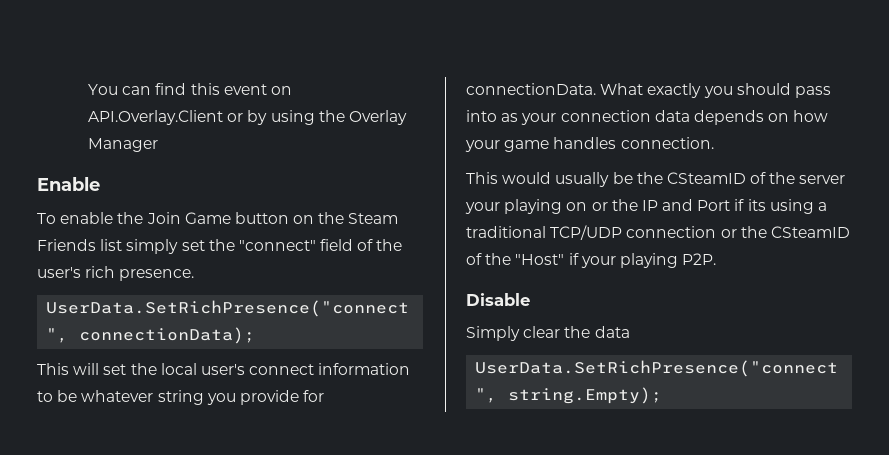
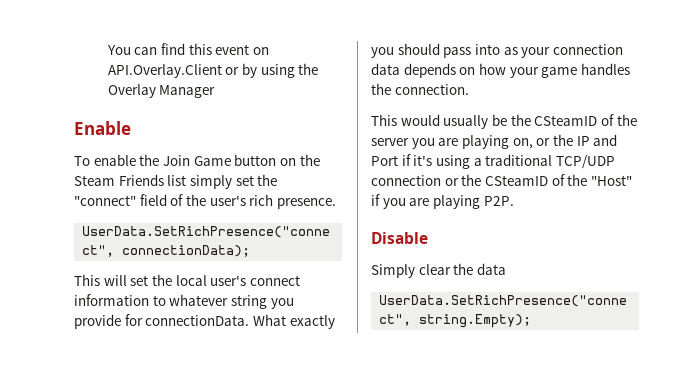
- This will set the local user's connect information to be whatever string you provide for connectionData.
+ This will set the local user's connect information to whatever string you provide for connectionData.
- What exactly you should pass into as your connection data depends on how your game handles connection.
+ What exactly you should pass into as your connection data depends on how your game handles the connection.
- This would usually be the CSteamID of the server your playing on or the IP and Port if its using a traditional TCP/UDP connection or the CSteamID of the "Host" if your playing P2P.
+ This would usually be the CSteamID of the server you are playing on, or the IP and Port if it's using a traditional TCP/UDP connection or the CSteamID of the "Host" if you are playing P2P.

